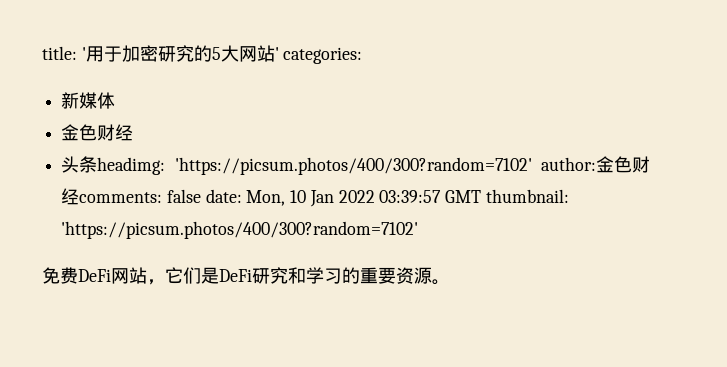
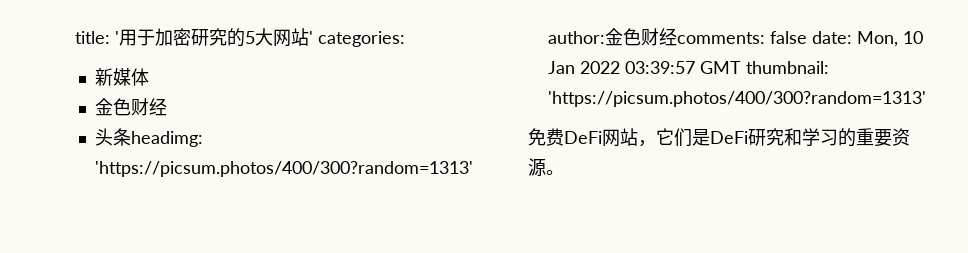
- 头条headimg: 'https://picsum.photos/400/300?random=7102' author:金色财经comments: false date: Mon, 10 Jan 2022 03:39:57 GMT thumbnail: 'https://picsum.photos/400/300?random=7102'
+ 头条headimg: 'https://picsum.photos/400/300?random=1313' author:金色财经comments: false date: Mon, 10 Jan 2022 03:39:57 GMT thumbnail: 'https://picsum.photos/400/300?random=1313'

